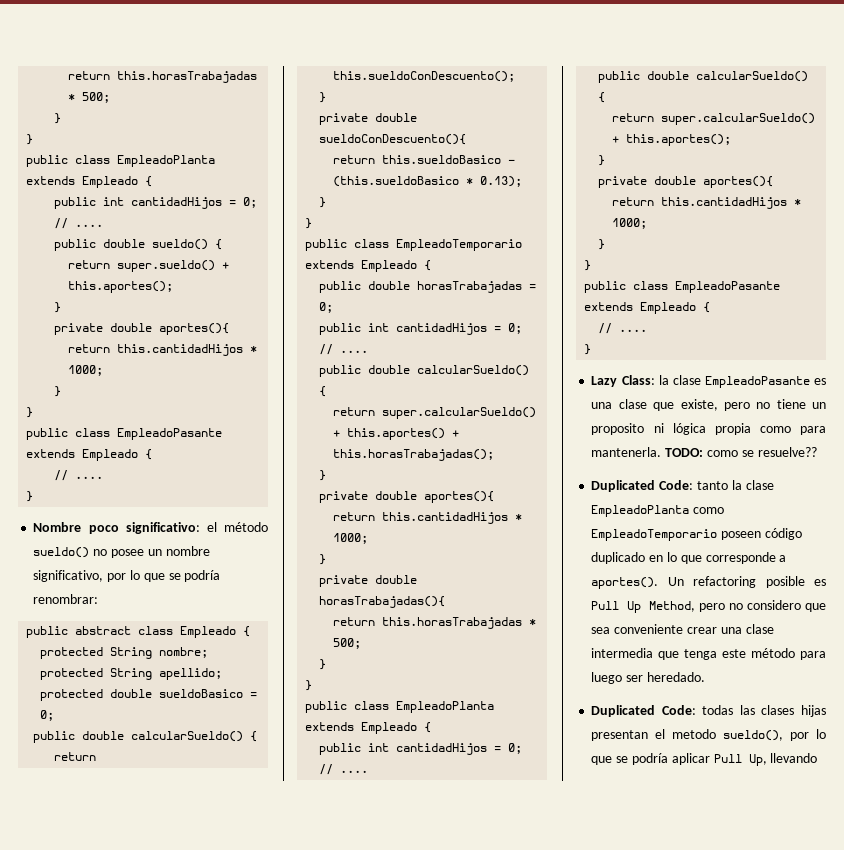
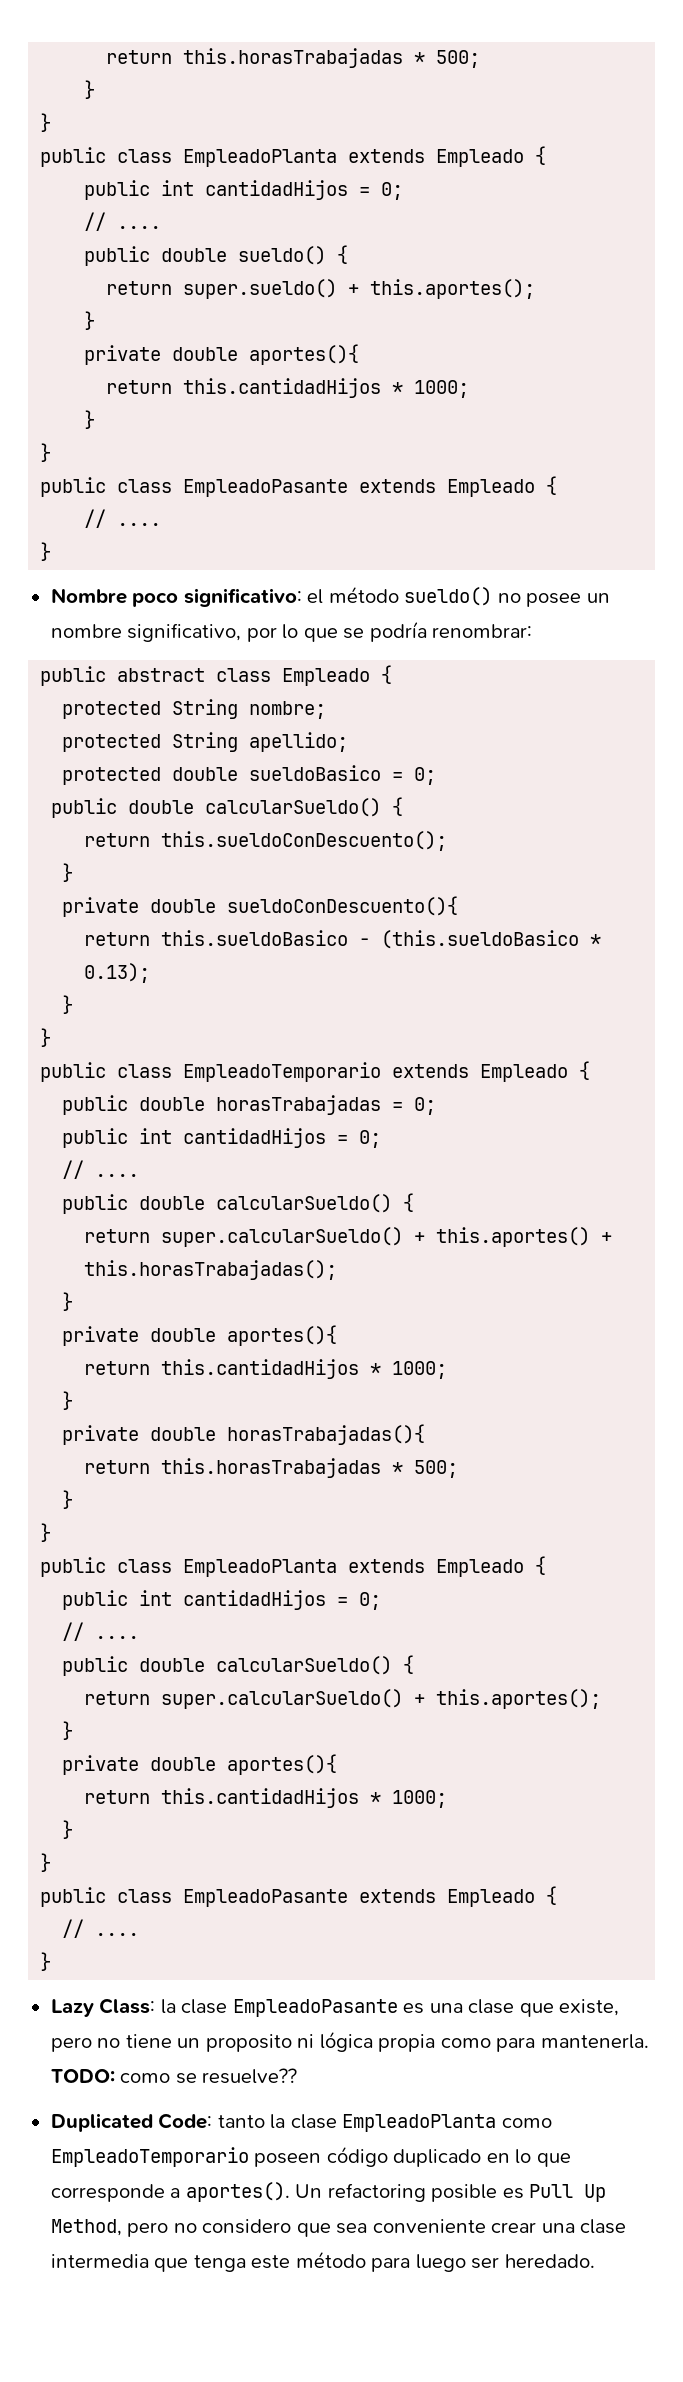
- Duplicated Code: todas las clases hijas presentan el metodo sueldo(), por lo que se podría aplicar Pull Up, llevando

